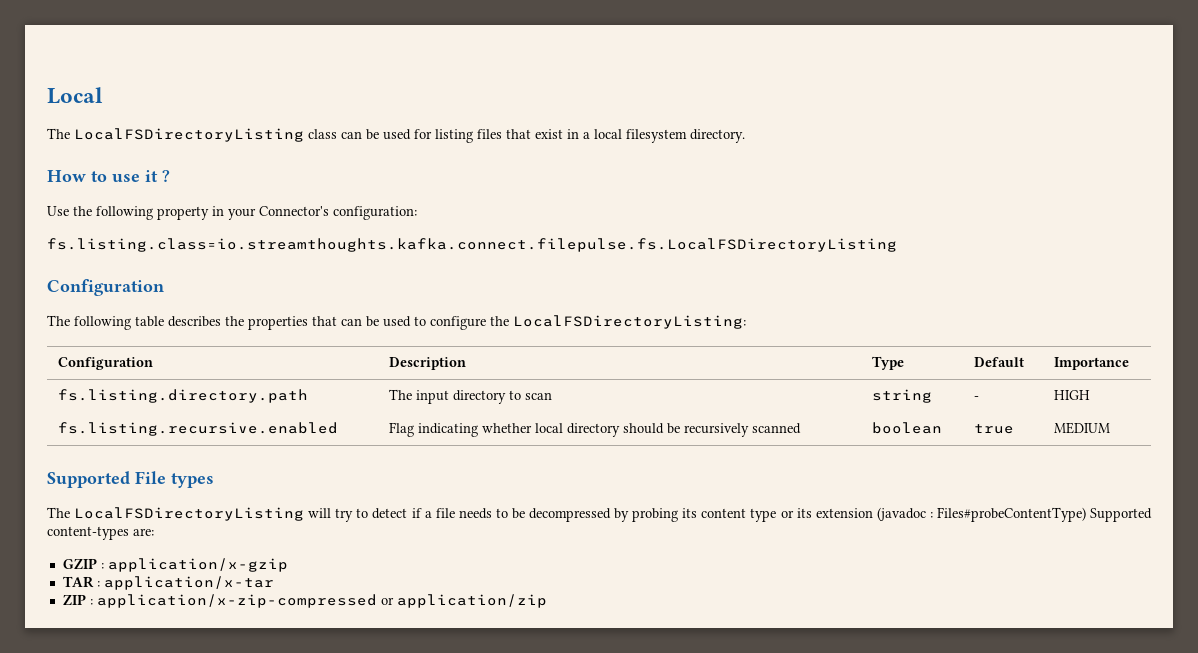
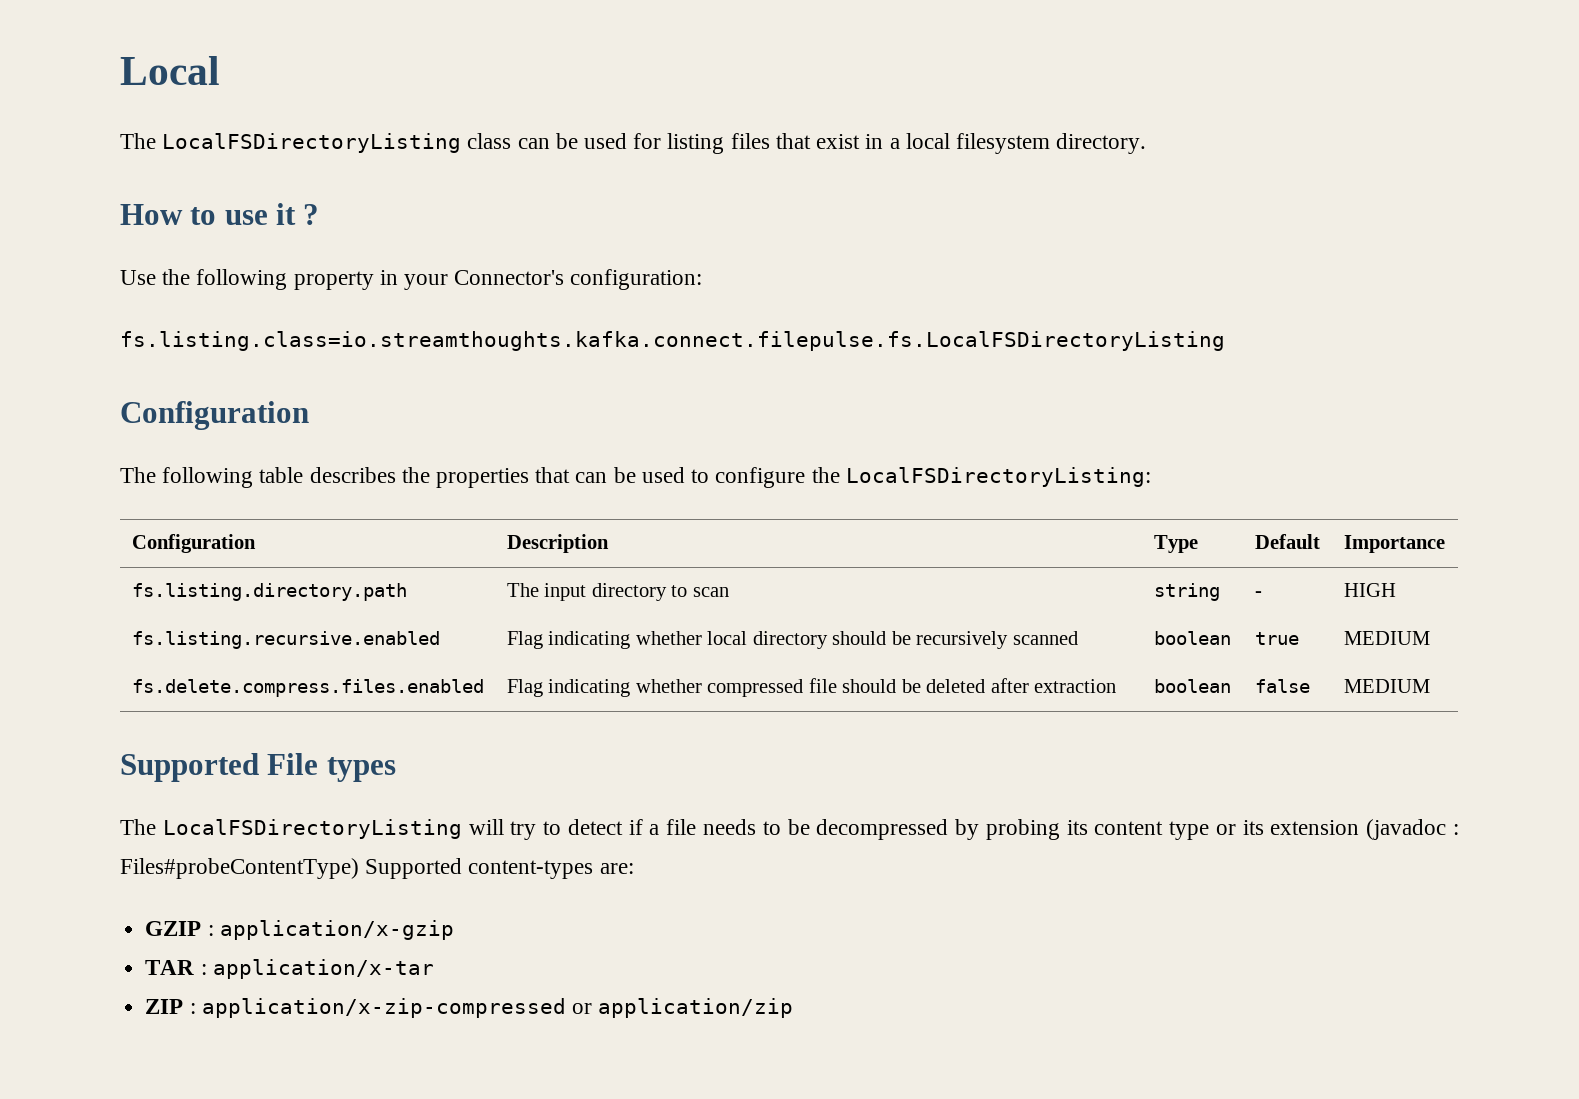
+ fs.delete.compress.files.enabled | Flag indicating whether compressed file should be deleted after extraction | boolean | false | MEDIUM

